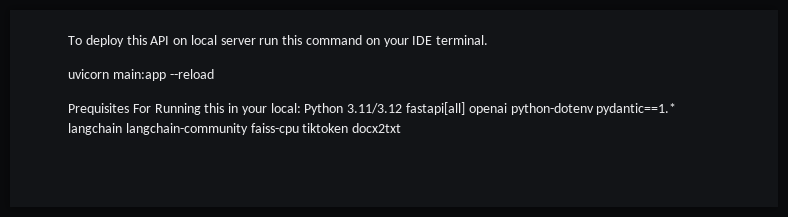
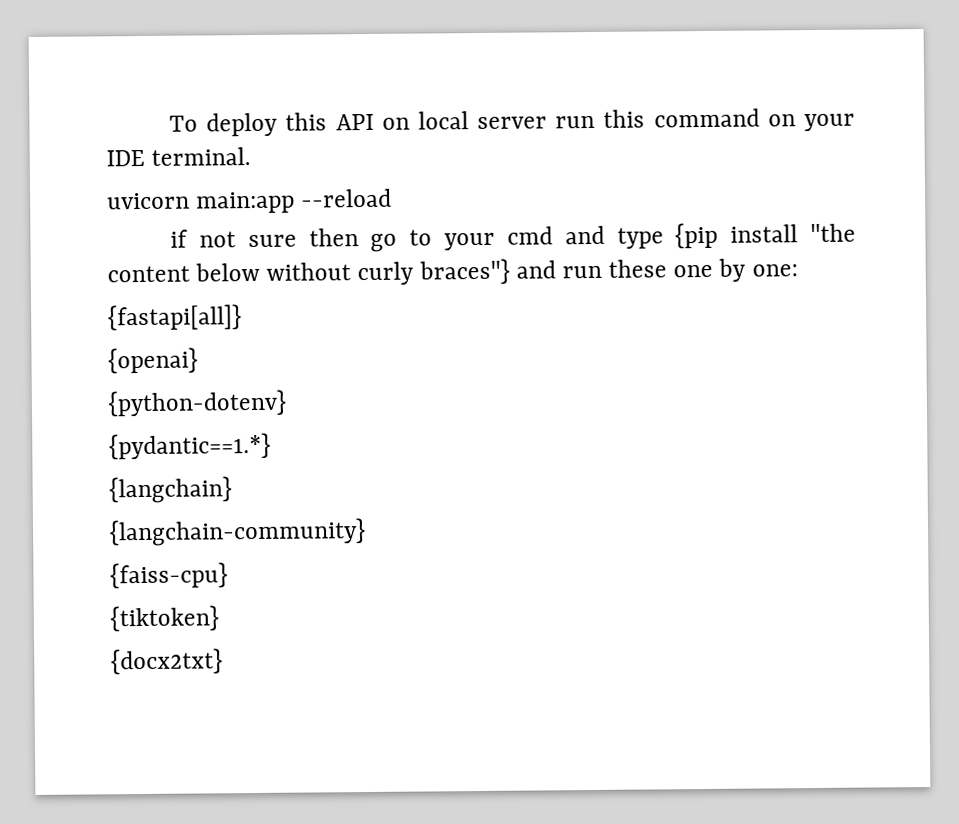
- Prequisites For Running this in your local: Python 3.11/3.12 fastapi[all] openai python-dotenv pydantic==1.* langchain langchain-community faiss-cpu tiktoken docx2txt
+ if not sure then go to your cmd and type {pip install "the content below without curly braces"} and run these one by one:
+ {fastapi[all]}
+ {openai}
+ {python-dotenv}
+ {pydantic==1.*}
+ {langchain}
+ {langchain-community}
+ {faiss-cpu}
+ {tiktoken}
+ {docx2txt}

